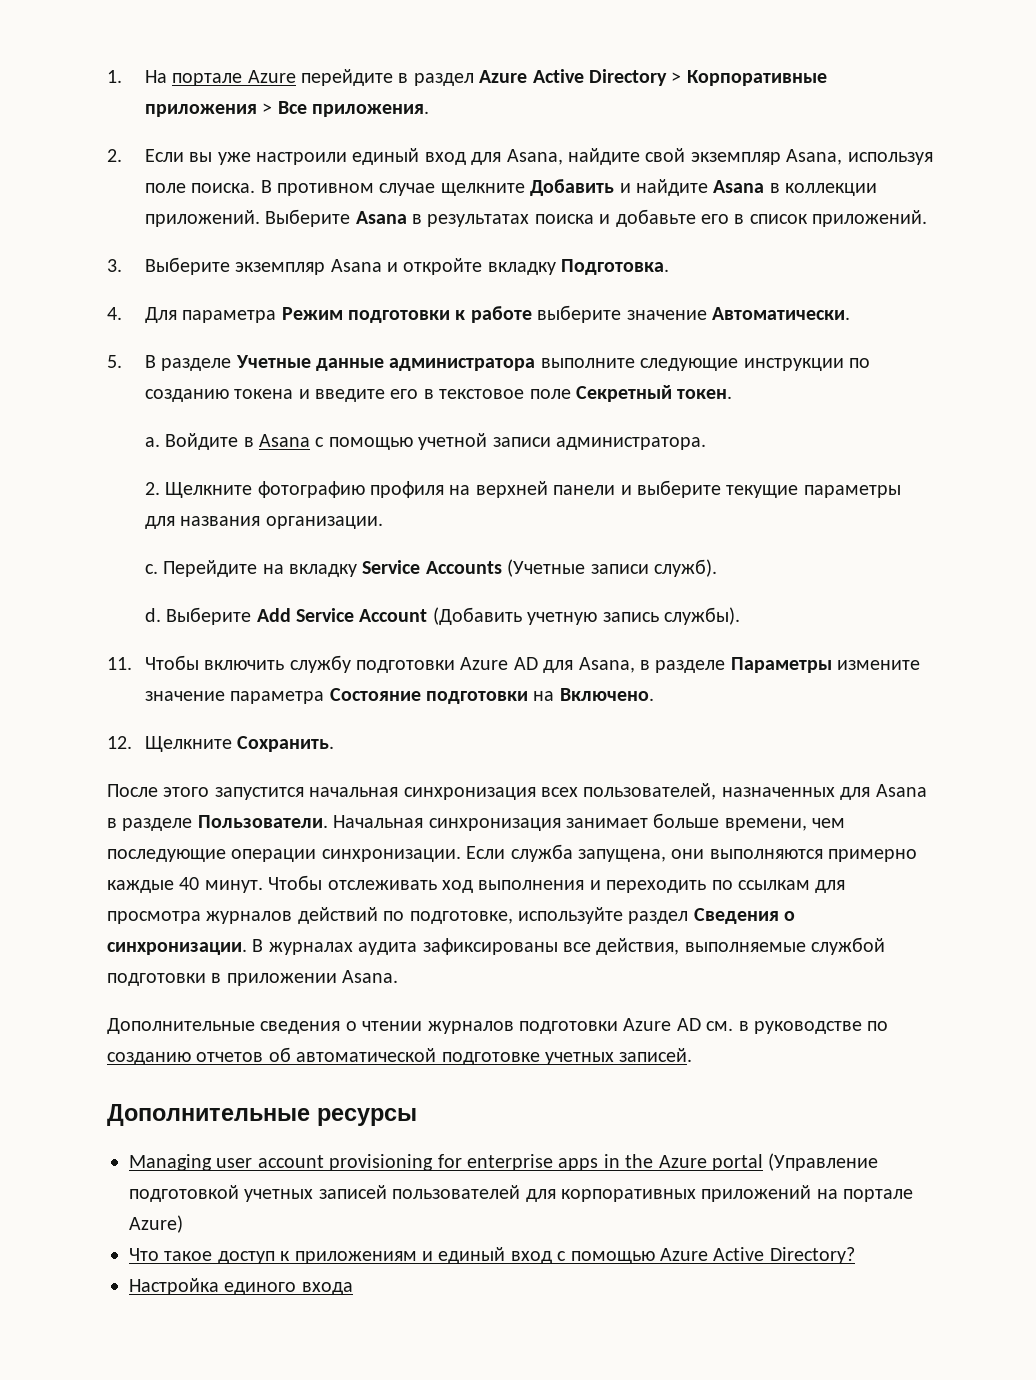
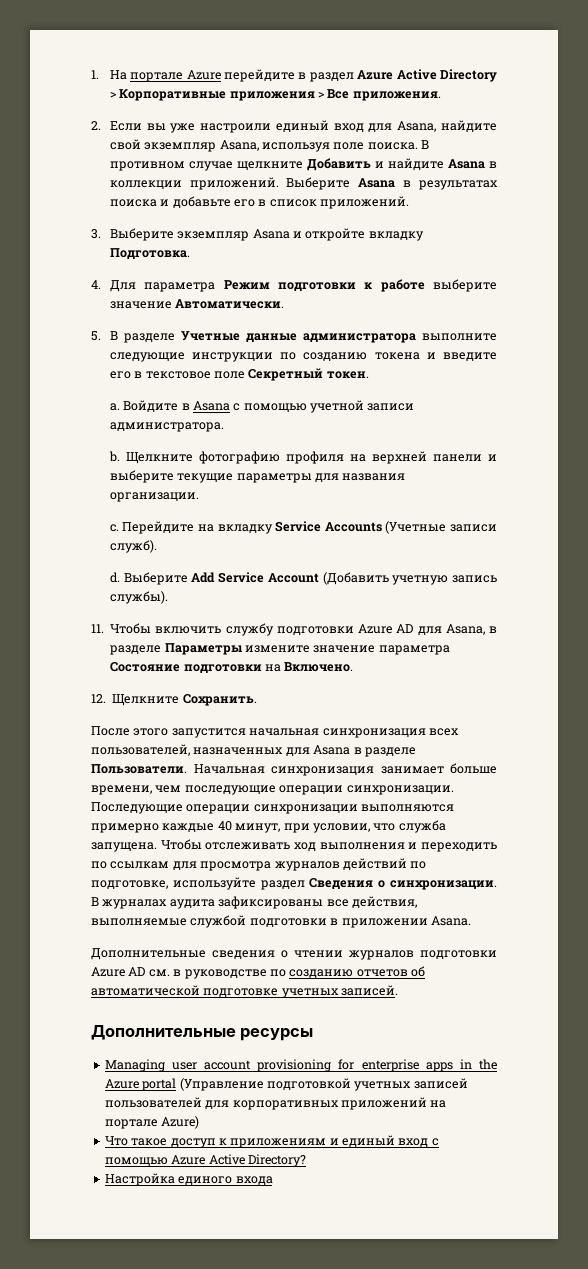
- 2. Щелкните фотографию профиля на верхней панели и выберите текущие параметры для названия организации.
+ b. Щелкните фотографию профиля на верхней панели и выберите текущие параметры для названия организации.
- Если служба запущена, они выполняются примерно каждые 40 минут.
+ Последующие операции синхронизации выполняются примерно каждые 40 минут, при условии, что служба запущена.

